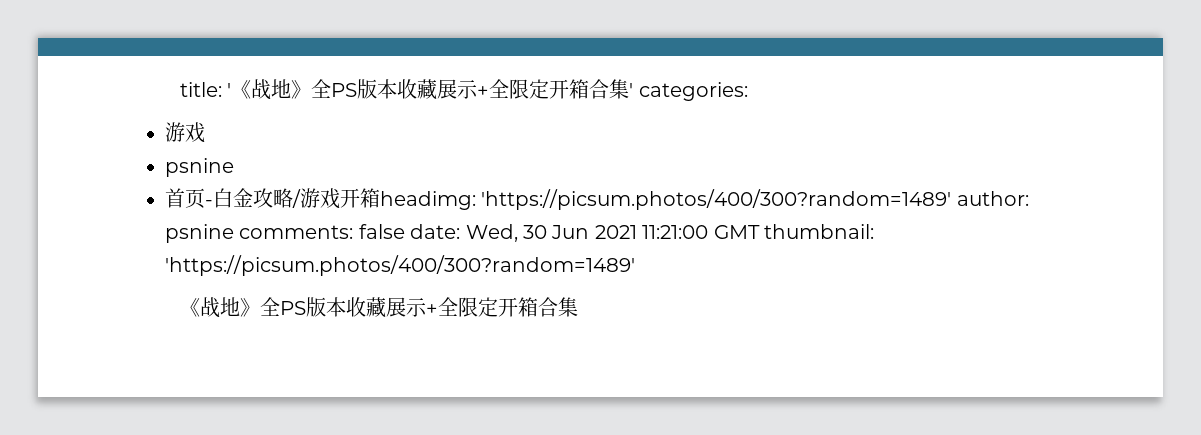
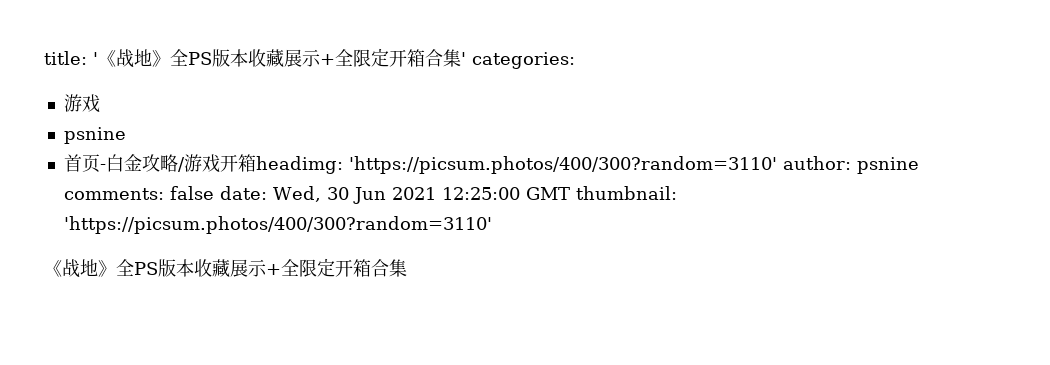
- 首页-白金攻略/游戏开箱headimg: 'https://picsum.photos/400/300?random=1489' author: psnine comments: false date: Wed, 30 Jun 2021 11:21:00 GMT thumbnail: 'https://picsum.photos/400/300?random=1489'
+ 首页-白金攻略/游戏开箱headimg: 'https://picsum.photos/400/300?random=3110' author: psnine comments: false date: Wed, 30 Jun 2021 12:25:00 GMT thumbnail: 'https://picsum.photos/400/300?random=3110'

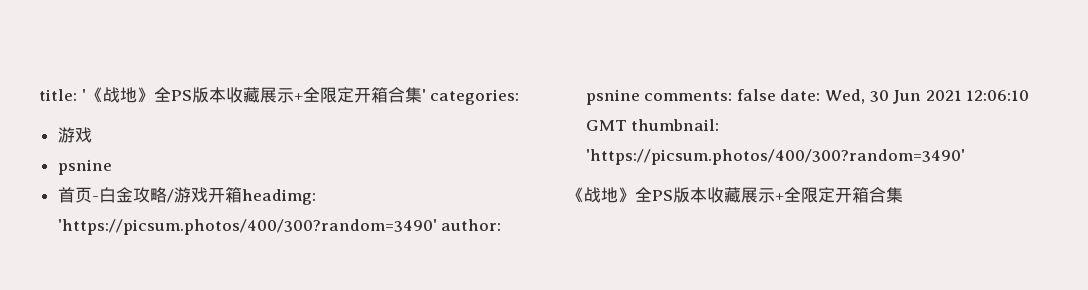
- 首页-白金攻略/游戏开箱headimg: 'https://picsum.photos/400/300?random=3110' author: psnine comments: false date: Wed, 30 Jun 2021 12:25:00 GMT thumbnail: 'https://picsum.photos/400/300?random=3110'
+ 首页-白金攻略/游戏开箱headimg: 'https://picsum.photos/400/300?random=3490' author: psnine comments: false date: Wed, 30 Jun 2021 12:06:10 GMT thumbnail: 'https://picsum.photos/400/300?random=3490'

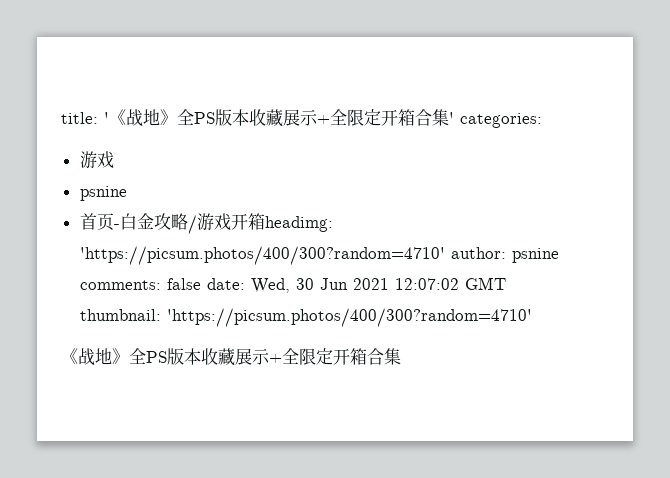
- 首页-白金攻略/游戏开箱headimg: 'https://picsum.photos/400/300?random=3490' author: psnine comments: false date: Wed, 30 Jun 2021 12:06:10 GMT thumbnail: 'https://picsum.photos/400/300?random=3490'
+ 首页-白金攻略/游戏开箱headimg: 'https://picsum.photos/400/300?random=4710' author: psnine comments: false date: Wed, 30 Jun 2021 12:07:02 GMT thumbnail: 'https://picsum.photos/400/300?random=4710'

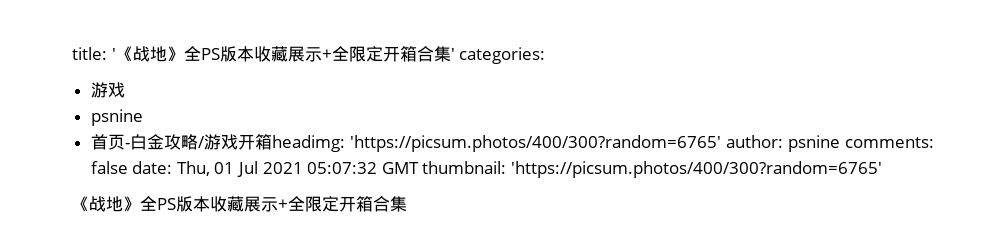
- 首页-白金攻略/游戏开箱headimg: 'https://picsum.photos/400/300?random=4710' author: psnine comments: false date: Wed, 30 Jun 2021 12:07:02 GMT thumbnail: 'https://picsum.photos/400/300?random=4710'
+ 首页-白金攻略/游戏开箱headimg: 'https://picsum.photos/400/300?random=6765' author: psnine comments: false date: Thu, 01 Jul 2021 05:07:32 GMT thumbnail: 'https://picsum.photos/400/300?random=6765'

